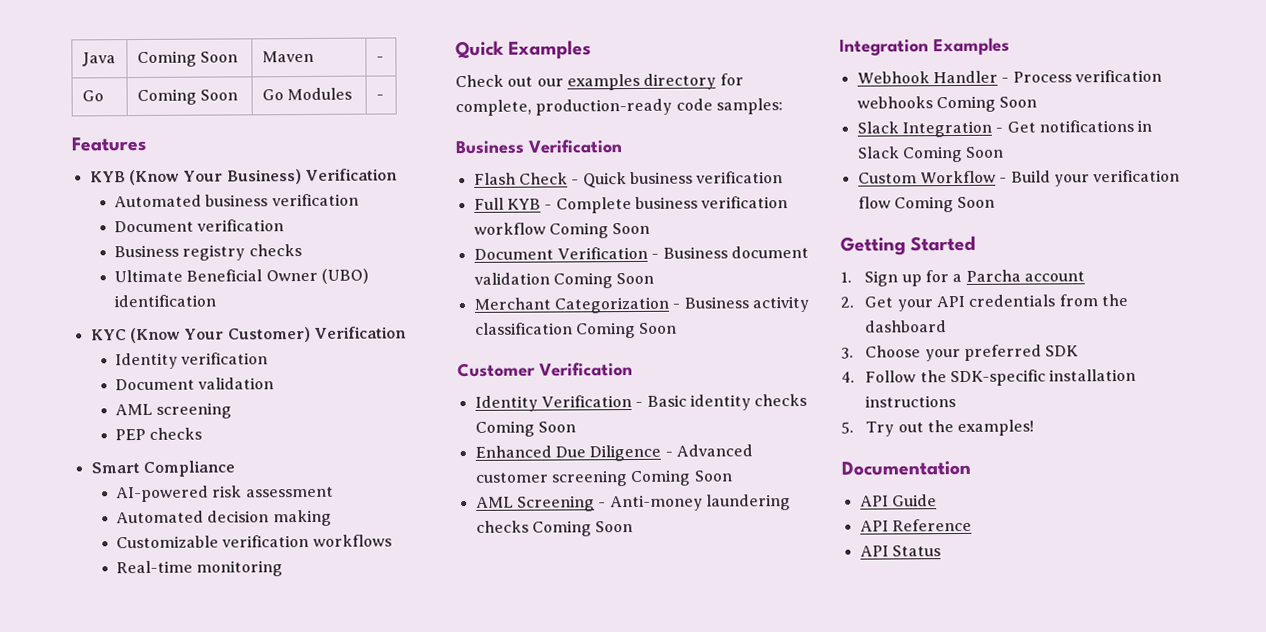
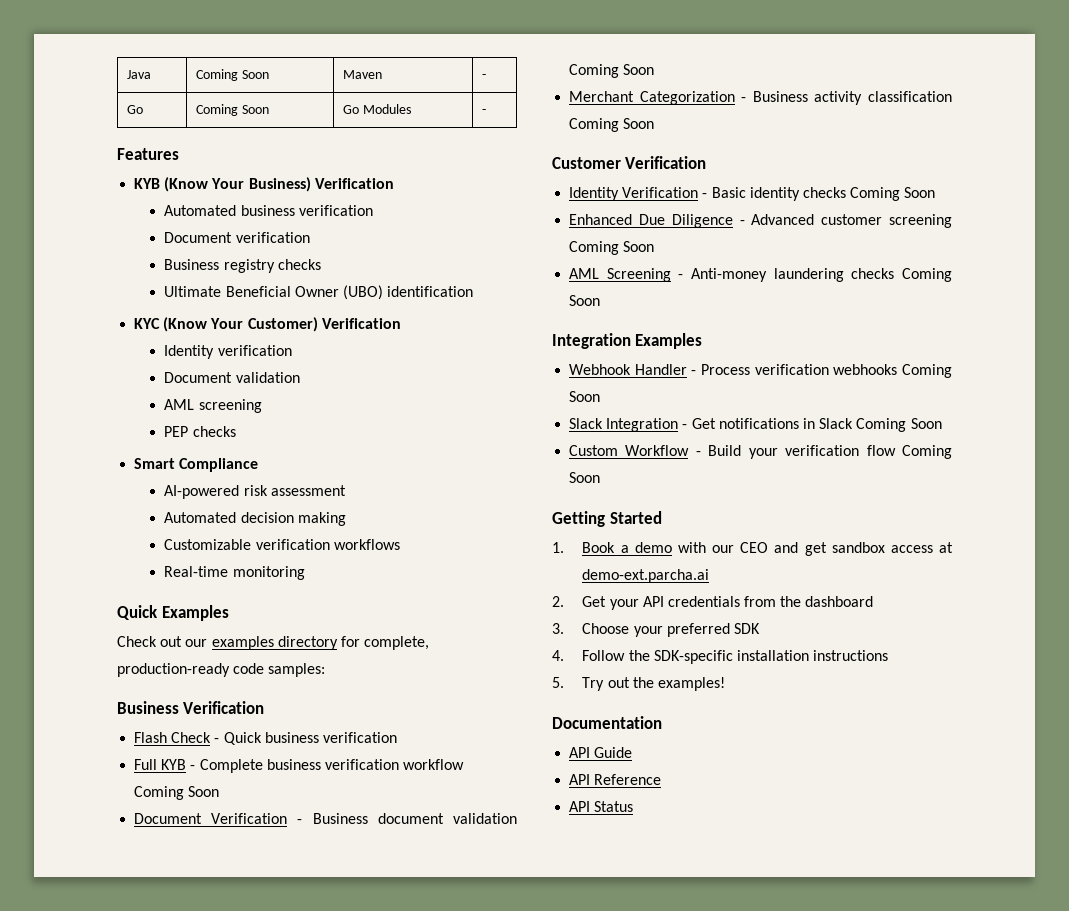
- 1. Sign up for a Parcha account
+ 1. Book a demo with our CEO and get sandbox access at demo-ext.parcha.ai

